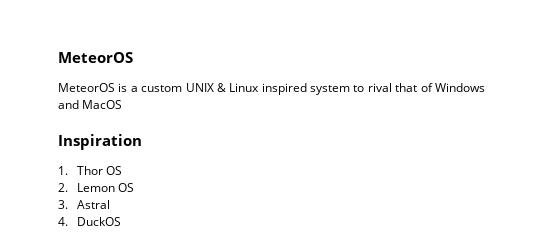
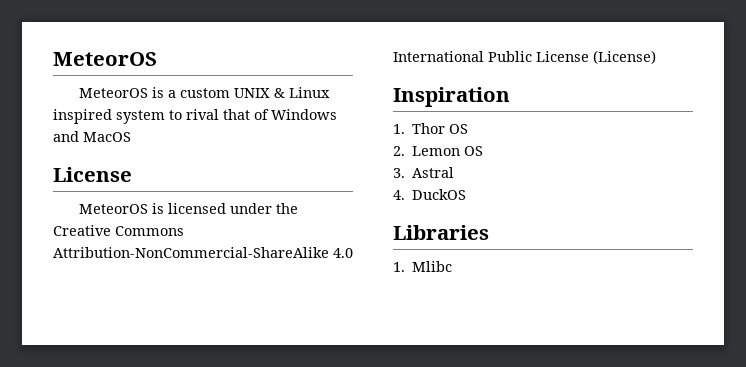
  MeteorOS is a custom UNIX & Linux inspired system to rival that of Windows and MacOS
+ License
+ MeteorOS is licensed under the Creative Commons Attribution-NonCommercial-ShareAlike 4.0 International Public License (License)
+ Libraries
+ 1. Mlibc

